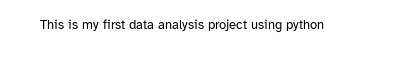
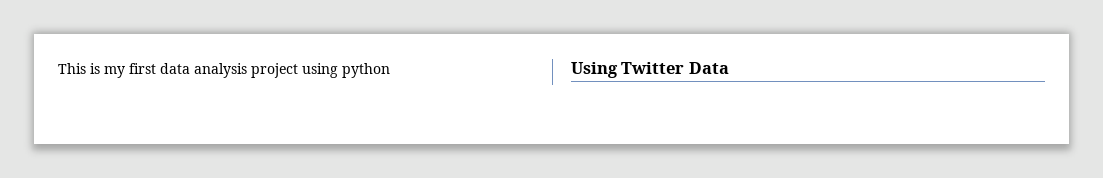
+ Using Twitter Data

